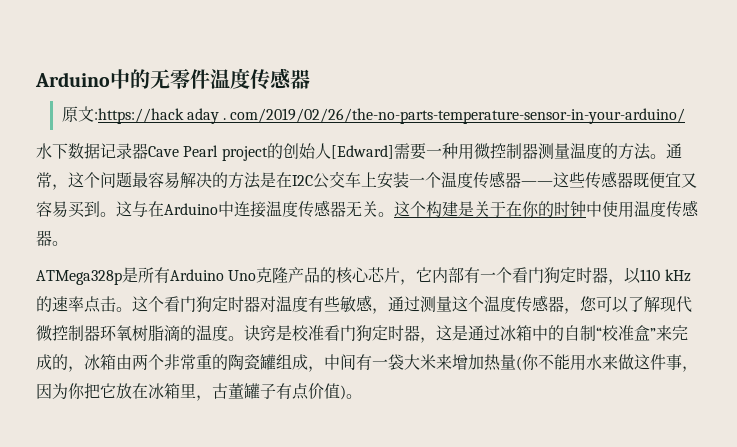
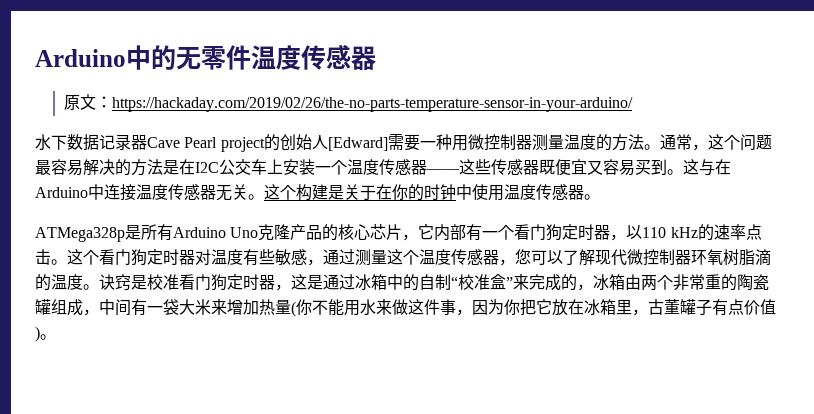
- 原文:https://hack aday . com/2019/02/26/the-no-parts-temperature-sensor-in-your-arduino/
+ 原文：https://hackaday.com/2019/02/26/the-no-parts-temperature-sensor-in-your-arduino/

